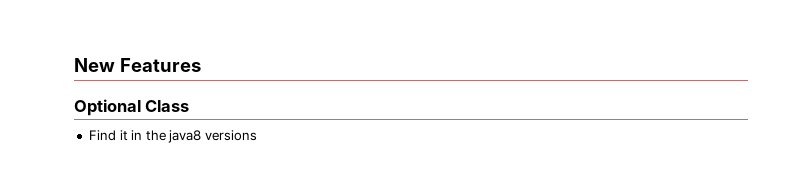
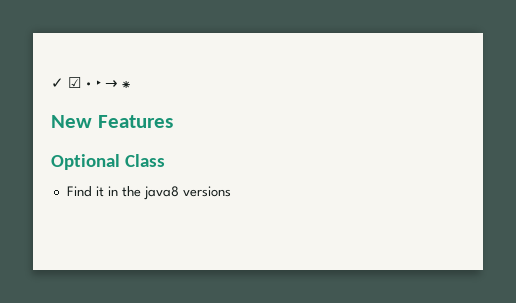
+ ✓ ☑ • ‣ → ⁕

